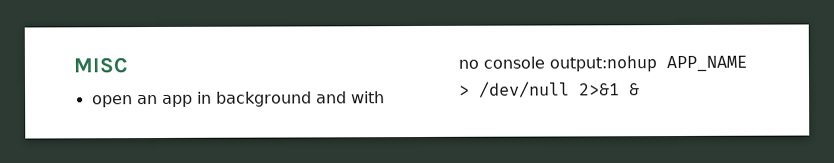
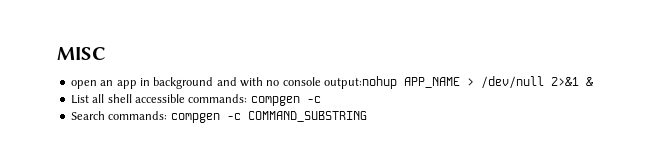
+ List all shell accessible commands: compgen -c
+ Search commands: compgen -c COMMAND_SUBSTRING

